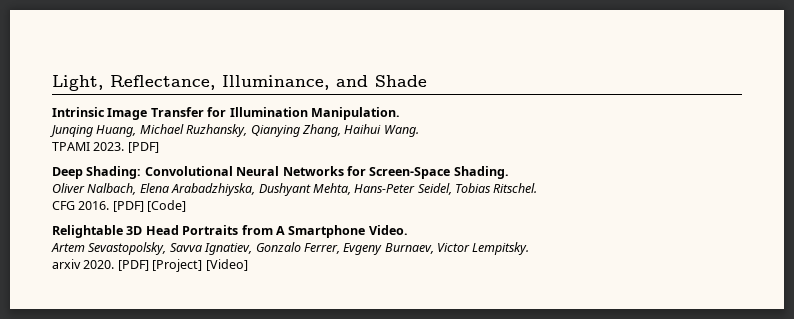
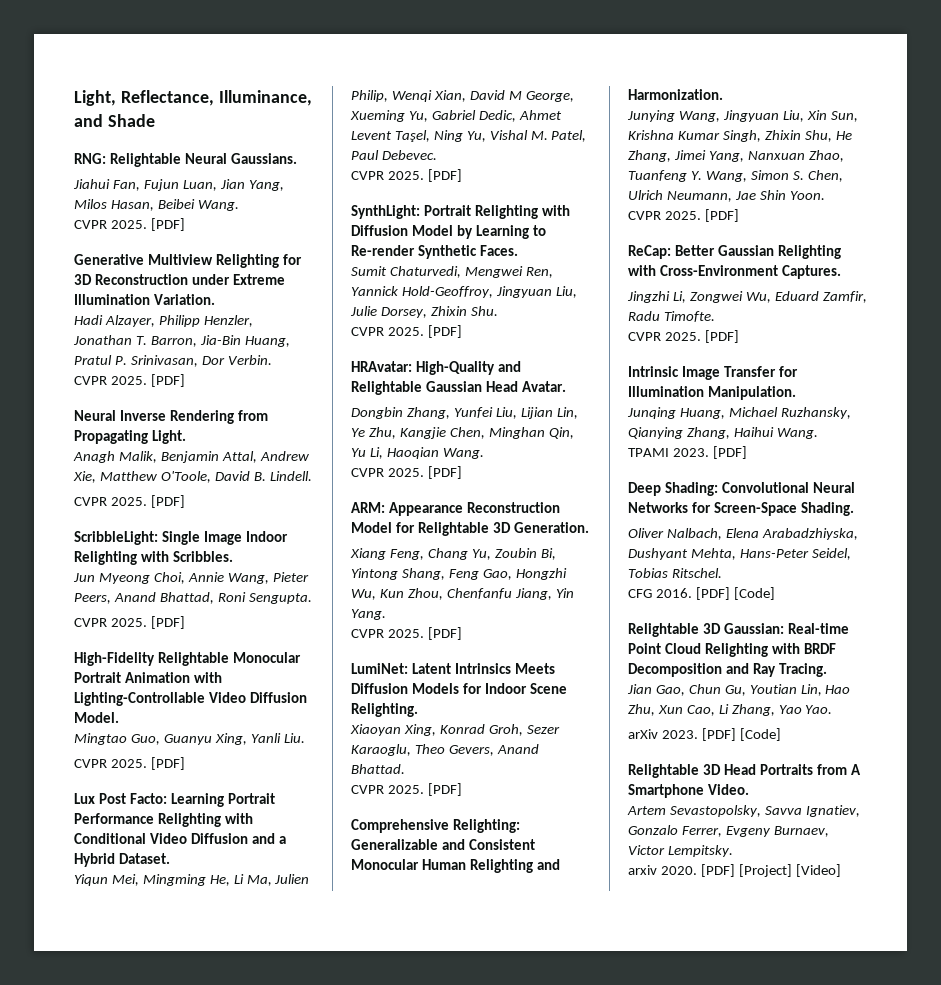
+ RNG: Relightable Neural Gaussians.
+ Jiahui Fan, Fujun Luan, Jian Yang, Milos Hasan, Beibei Wang.
+ CVPR 2025. [PDF]
+ Generative Multiview Relighting for 3D Reconstruction under Extreme Illumination Variation.
+ Hadi Alzayer, Philipp Henzler, Jonathan T. Barron, Jia-Bin Huang, Pratul P. Srinivasan, Dor Verbin.
+ CVPR 2025. [PDF]
+ Neural Inverse Rendering from Propagating Light.
+ Anagh Malik, Benjamin Attal, Andrew Xie, Matthew O'Toole, David B. Lindell.
+ CVPR 2025. [PDF]
+ ScribbleLight: Single Image Indoor Relighting with Scribbles.
+ Jun Myeong Choi, Annie Wang, Pieter Peers, Anand Bhattad, Roni Sengupta.
+ CVPR 2025. [PDF]
+ High-Fidelity Relightable Monocular Portrait Animation with Lighting-Controllable Video Diffusion Model.
+ Mingtao Guo, Guanyu Xing, Yanli Liu.
+ CVPR 2025. [PDF]
+ Lux Post Facto: Learning Portrait Performance Relighting with Conditional Video Diffusion and a Hybrid Dataset.
+ Yiqun Mei, Mingming He, Li Ma, Julien Philip, Wenqi Xian, David M George, Xueming Yu, Gabriel Dedic, Ahmet Levent Taşel, Ning Yu, Vishal M. Patel, Paul Debevec.
+ CVPR 2025. [PDF]
+ SynthLight: Portrait Relighting with Diffusion Model by Learning to Re-render Synthetic Faces.
+ Sumit Chaturvedi, Mengwei Ren, Yannick Hold-Geoffroy, Jingyuan Liu, Julie Dorsey, Zhixin Shu.
+ CVPR 2025. [PDF]
+ HRAvatar: High-Quality and Relightable Gaussian Head Avatar.
+ Dongbin Zhang, Yunfei Liu, Lijian Lin, Ye Zhu, Kangjie Chen, Minghan Qin, Yu Li, Haoqian Wang.
+ CVPR 2025. [PDF]
+ ARM: Appearance Reconstruction Model for Relightable 3D Generation.
+ Xiang Feng, Chang Yu, Zoubin Bi, Yintong Shang, Feng Gao, Hongzhi Wu, Kun Zhou, Chenfanfu Jiang, Yin Yang.
+ CVPR 2025. [PDF]
+ LumiNet: Latent Intrinsics Meets Diffusion Models for Indoor Scene Relighting.
+ Xiaoyan Xing, Konrad Groh, Sezer Karaoglu, Theo Gevers, Anand Bhattad.
+ CVPR 2025. [PDF]
+ Comprehensive Relighting: Generalizable and Consistent Monocular Human Relighting and Harmonization.
+ Junying Wang, Jingyuan Liu, Xin Sun, Krishna Kumar Singh, Zhixin Shu, He Zhang, Jimei Yang, Nanxuan Zhao, Tuanfeng Y. Wang, Simon S. Chen, Ulrich Neumann, Jae Shin Yoon.
+ CVPR 2025. [PDF]
+ ReCap: Better Gaussian Relighting with Cross-Environment Captures.
+ Jingzhi Li, Zongwei Wu, Eduard Zamfir, Radu Timofte.
+ CVPR 2025. [PDF]
+ Relightable 3D Gaussian: Real-time Point Cloud Relighting with BRDF Decomposition and Ray Tracing.
+ Jian Gao, Chun Gu, Youtian Lin, Hao Zhu, Xun Cao, Li Zhang, Yao Yao.
+ arXiv 2023. [PDF] [Code]

